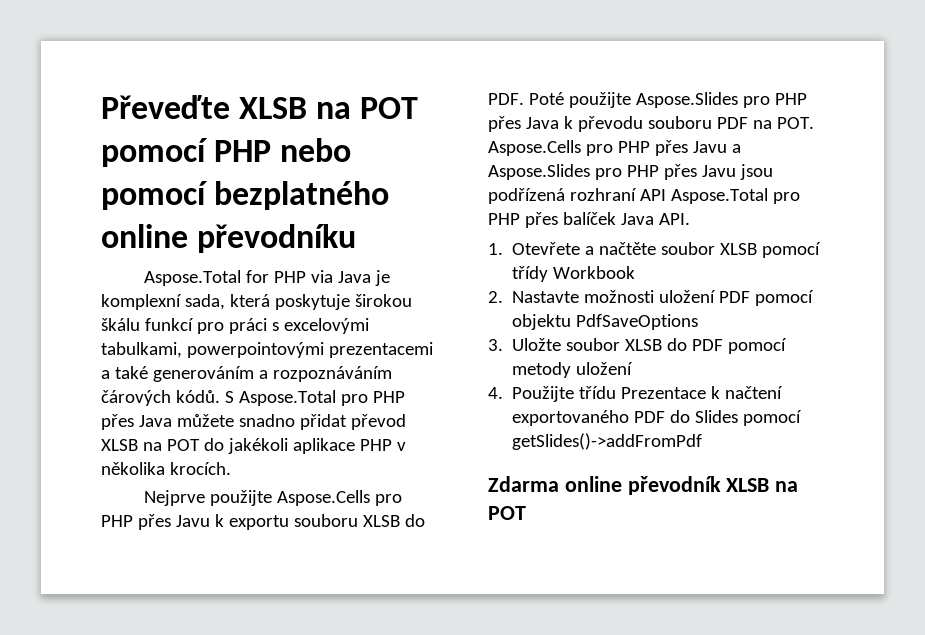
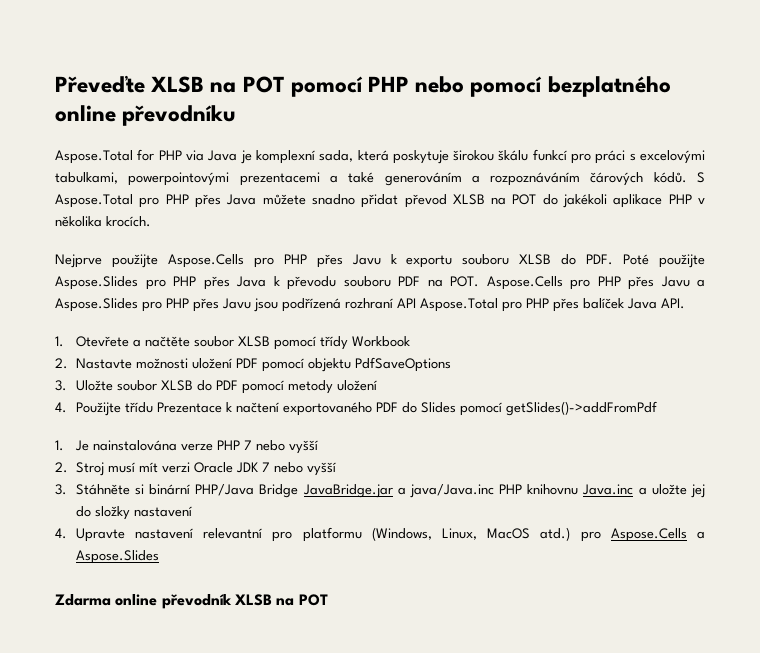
+ 1. Je nainstalována verze PHP 7 nebo vyšší
+ 2. Stroj musí mít verzi Oracle JDK 7 nebo vyšší
+ 3. Stáhněte si binární PHP/Java Bridge JavaBridge.jar a java/Java.inc PHP knihovnu Java.inc a uložte jej do složky nastavení
+ 4. Upravte nastavení relevantní pro platformu (Windows, Linux, MacOS atd.) pro Aspose.Cells a Aspose.Slides

